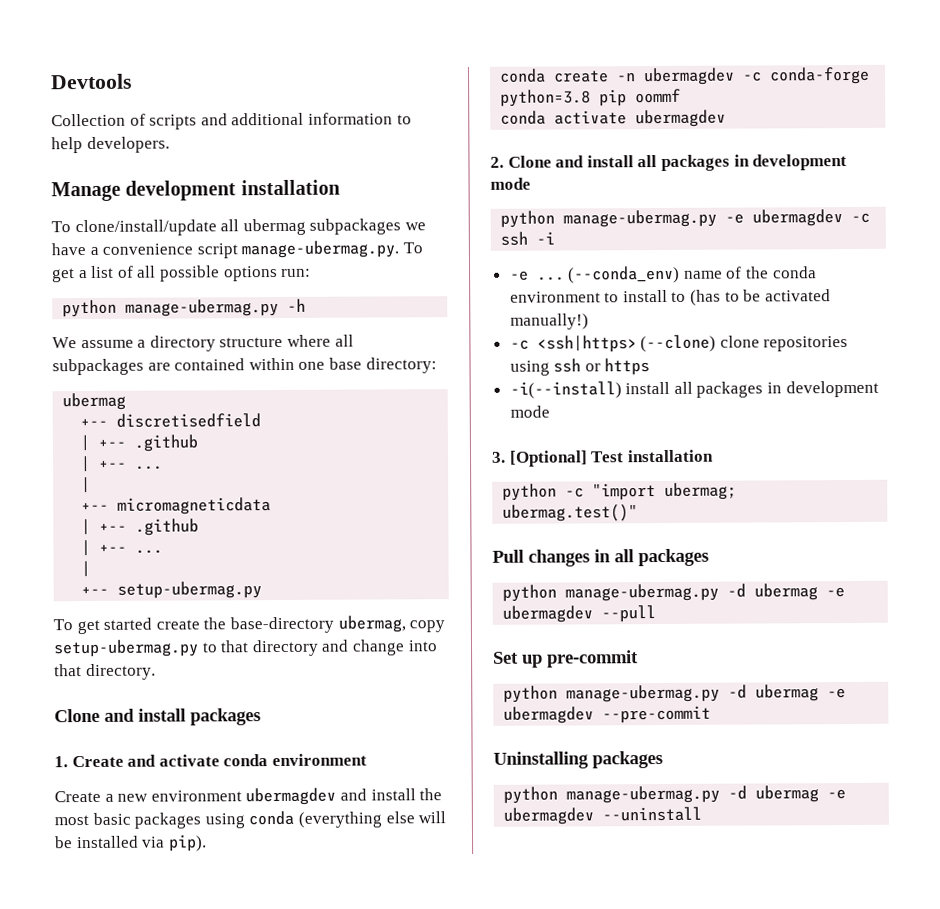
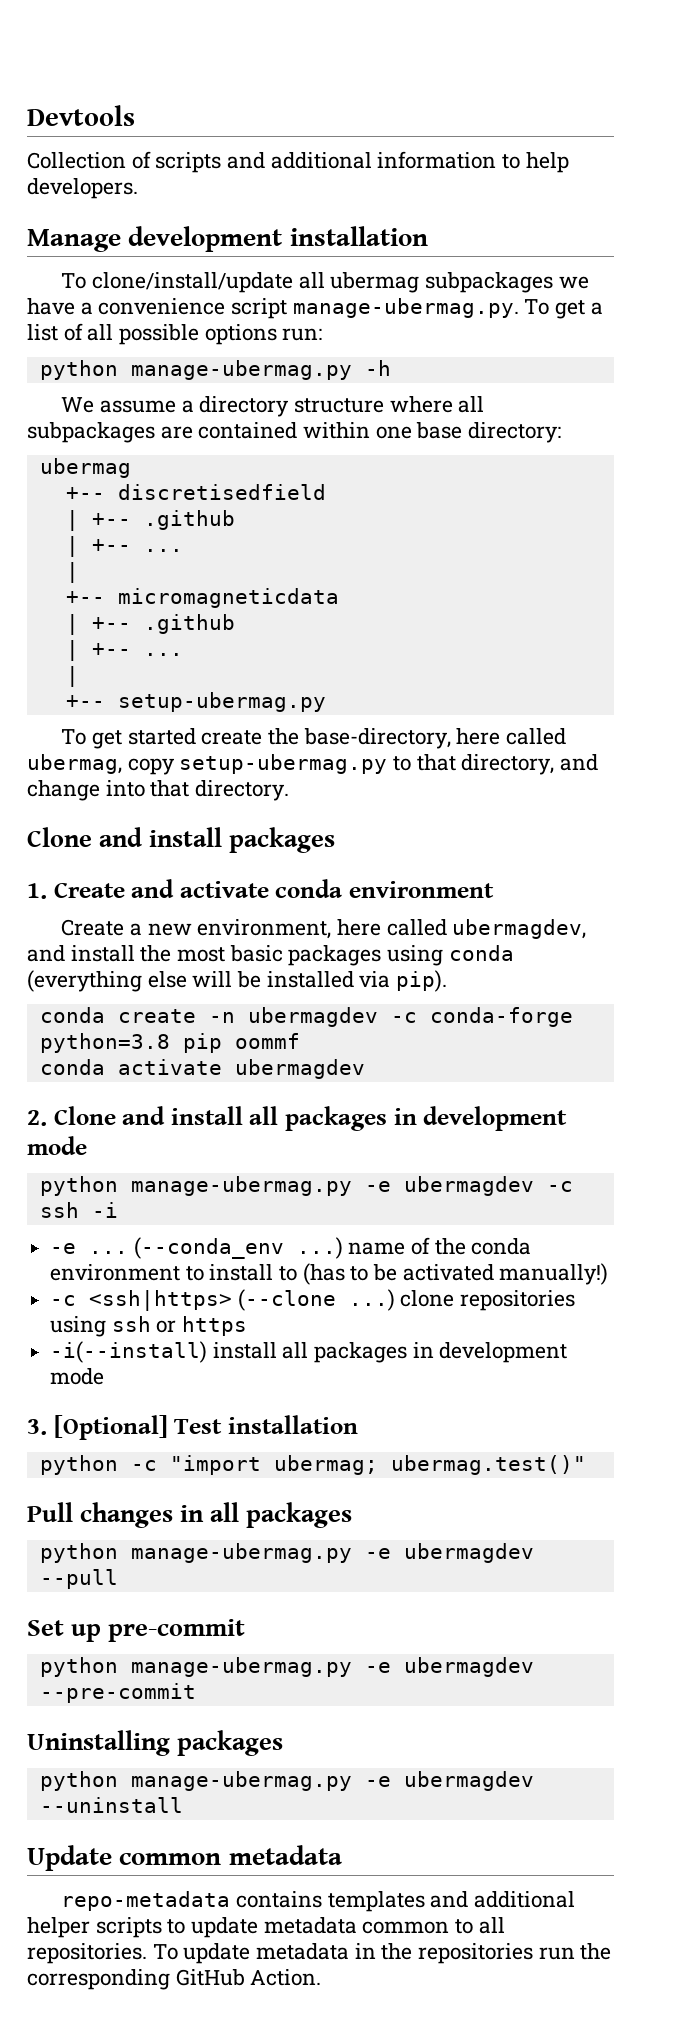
- To get started create the base-directory ubermag, copy setup-ubermag.py to that directory and change into that directory.
+ To get started create the base-directory, here called ubermag, copy setup-ubermag.py to that directory, and change into that directory.
- Create a new environment ubermagdev and install the most basic packages using conda (everything else will be installed via pip).
+ Create a new environment, here called ubermagdev, and install the most basic packages using conda (everything else will be installed via pip).
- (--conda_env) name of the conda environment to install to (has to be activated manually!)
+ (--conda_env ...) name of the conda environment to install to (has to be activated manually!)
- -c <ssh|https> (--clone) clone repositories using ssh or https
+ -c <ssh|https> (--clone ...) clone repositories using ssh or https
- python manage-ubermag.py -d ubermag -e ubermagdev --pull
+ python manage-ubermag.py -e ubermagdev --pull
- python manage-ubermag.py -d ubermag -e ubermagdev --pre-commit
+ python manage-ubermag.py -e ubermagdev --pre-commit
- python manage-ubermag.py -d ubermag -e ubermagdev --uninstall
+ python manage-ubermag.py -e ubermagdev --uninstall
+ Update common metadata
+ repo-metadata contains templates and additional helper scripts to update metadata common to all repositories. To update metadata in the repositories run the corresponding GitHub Action.

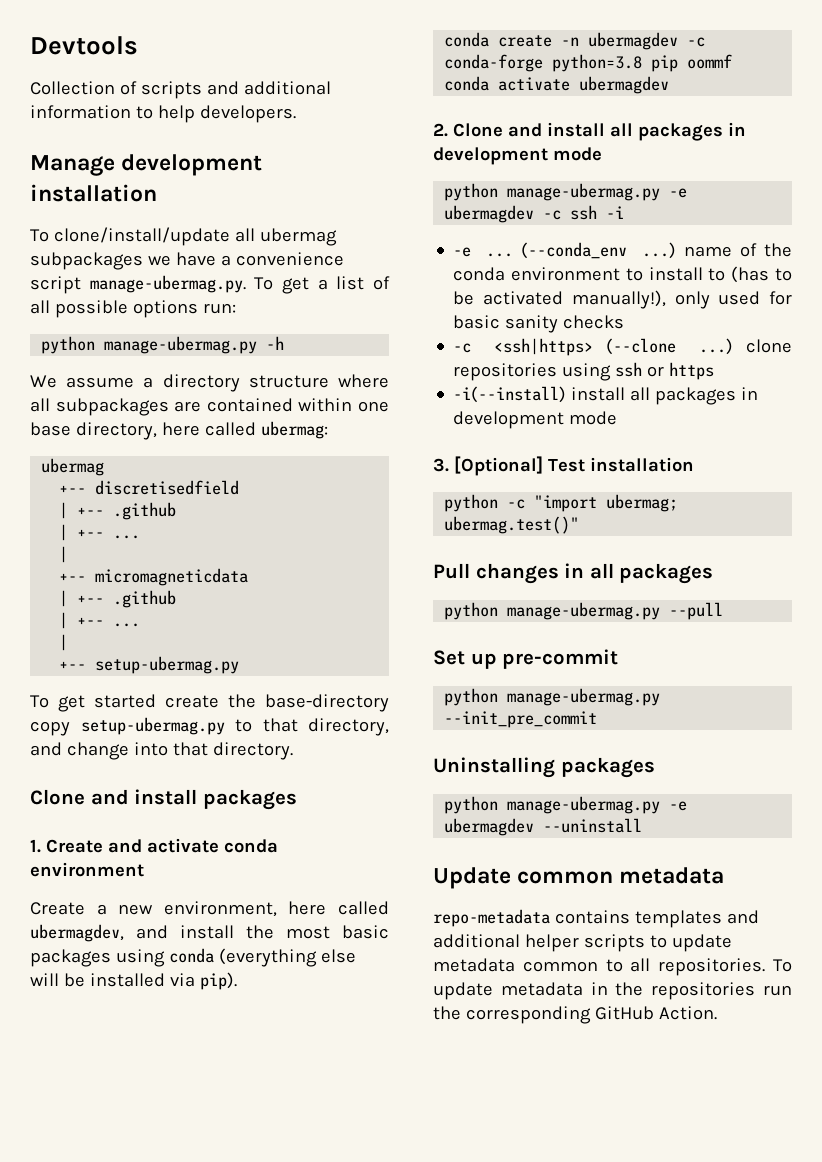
- We assume a directory structure where all subpackages are contained within one base directory:
+ We assume a directory structure where all subpackages are contained within one base directory, here called ubermag:
- To get started create the base-directory, here called ubermag, copy setup-ubermag.py to that directory, and change into that directory.
+ To get started create the base-directory copy setup-ubermag.py to that directory, and change into that directory.
- (--conda_env ...) name of the conda environment to install to (has to be activated manually!)
+ (--conda_env ...) name of the conda environment to install to (has to be activated manually!), only used for basic sanity checks
- python manage-ubermag.py -e ubermagdev --pull
+ python manage-ubermag.py --pull
- python manage-ubermag.py -e ubermagdev --pre-commit
+ python manage-ubermag.py --init_pre_commit

